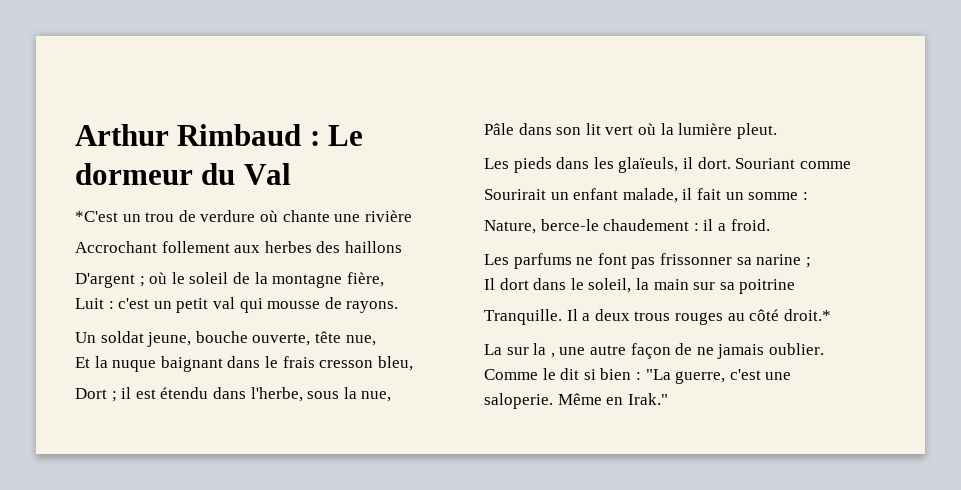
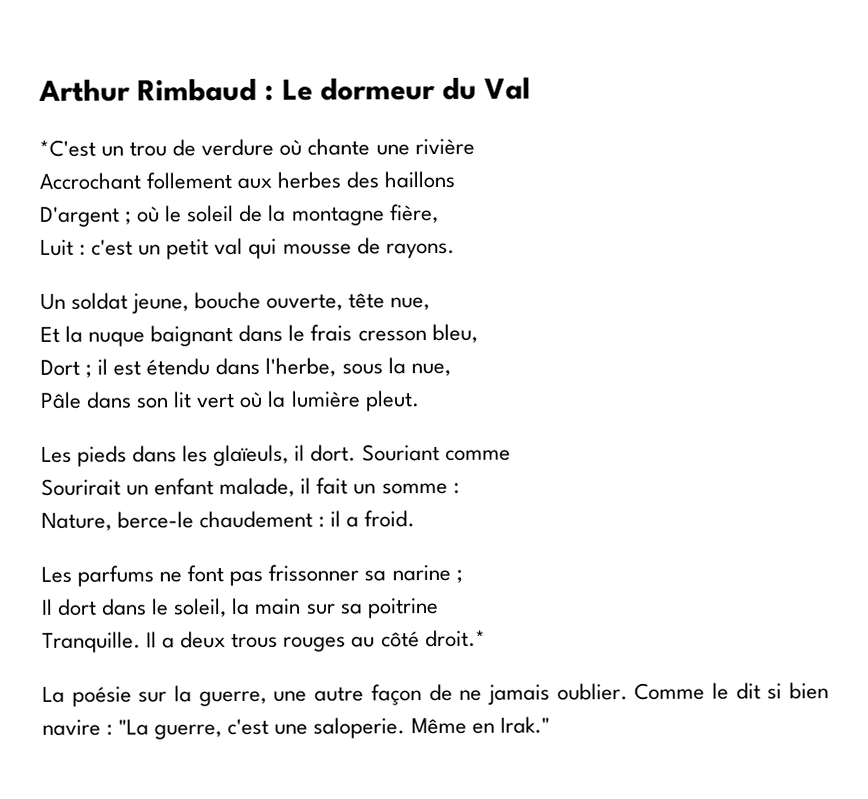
- La sur la , une autre façon de ne jamais oublier.
+ La poésie sur la guerre, une autre façon de ne jamais oublier.
- Comme le dit si bien : "La guerre, c'est une saloperie.
+ Comme le dit si bien navire : "La guerre, c'est une saloperie.

